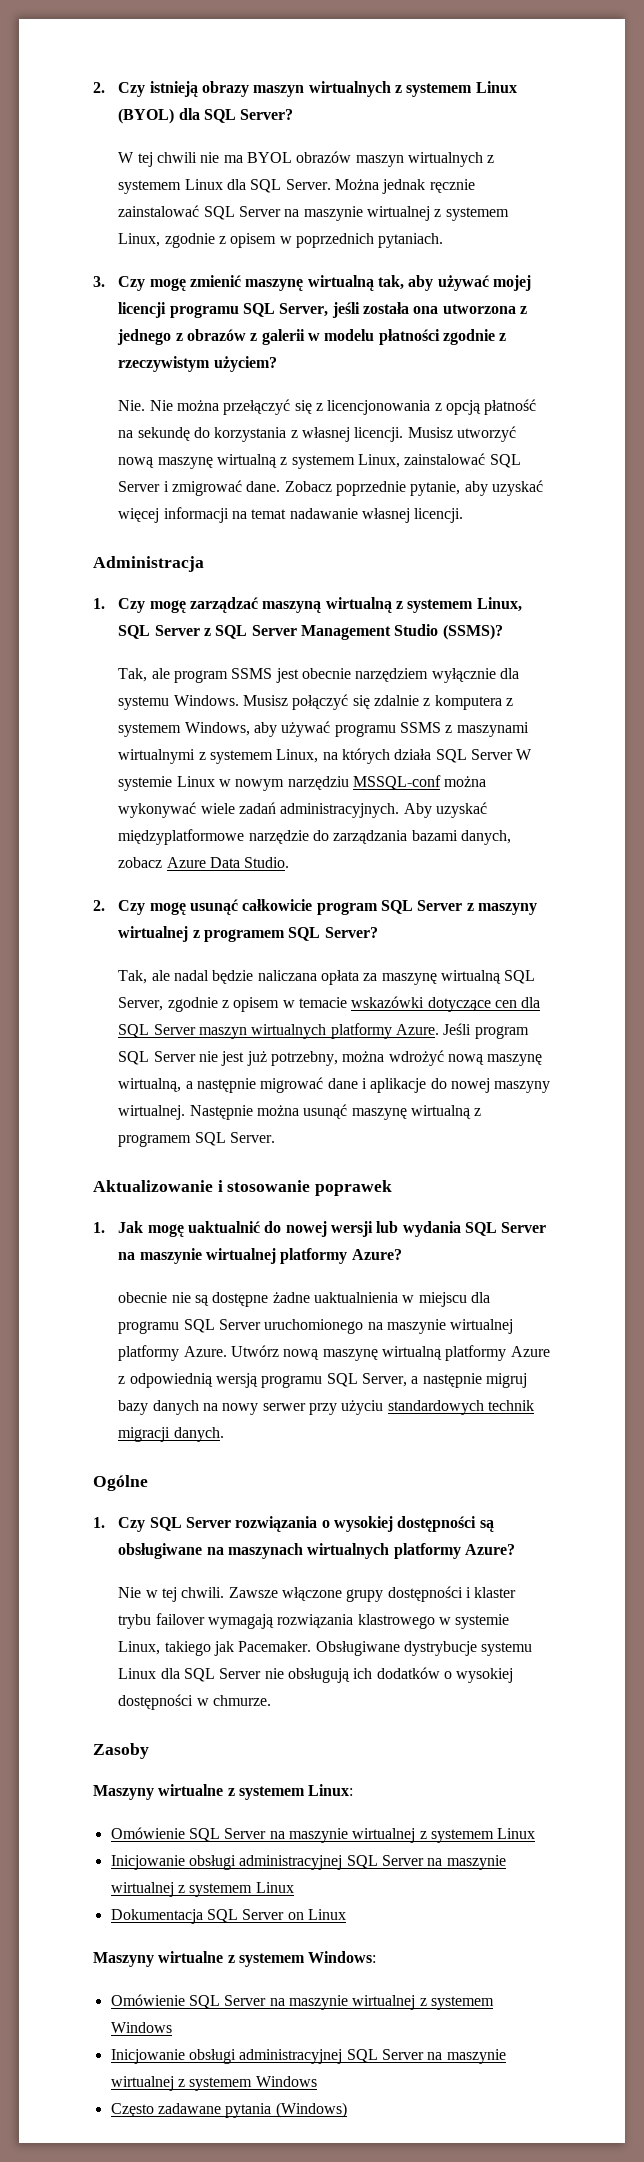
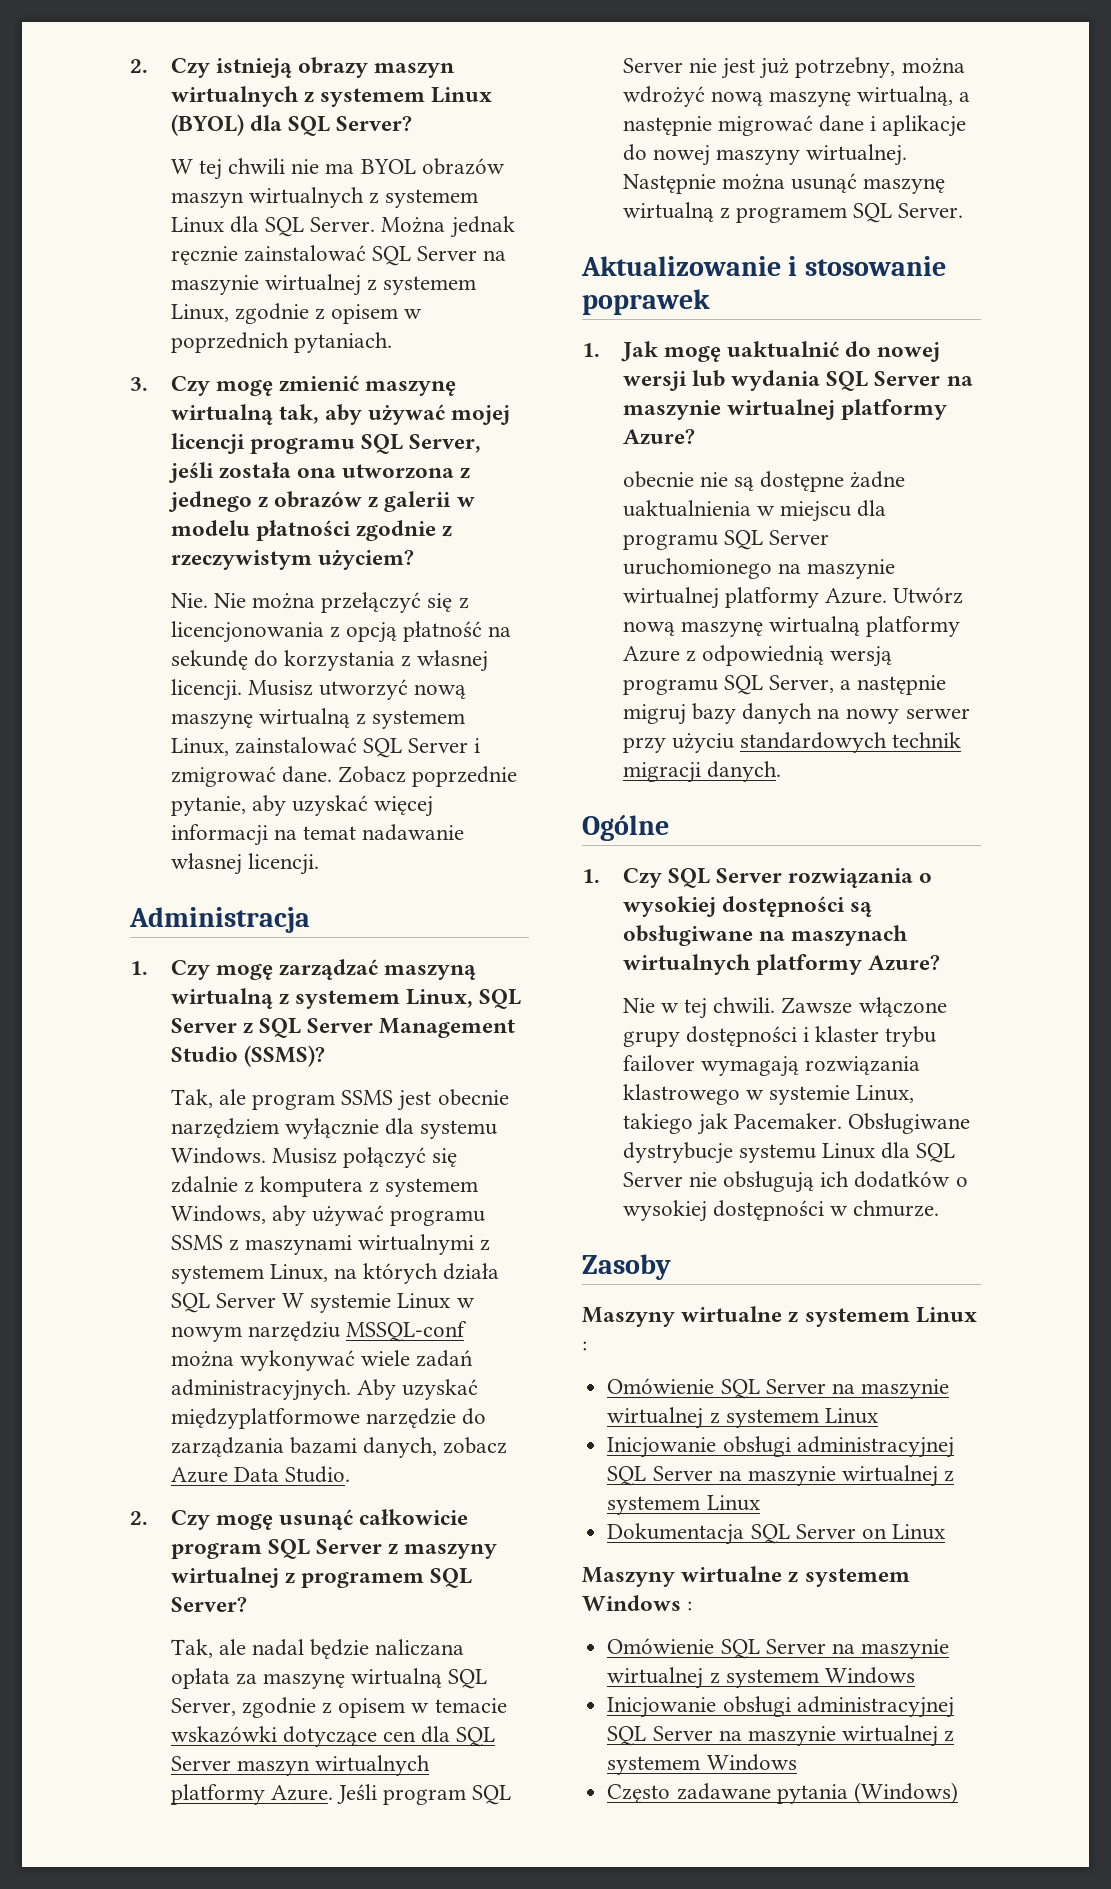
- Maszyny wirtualne z systemem Linux:
+ Maszyny wirtualne z systemem Linux :
- Maszyny wirtualne z systemem Windows:
+ Maszyny wirtualne z systemem Windows :

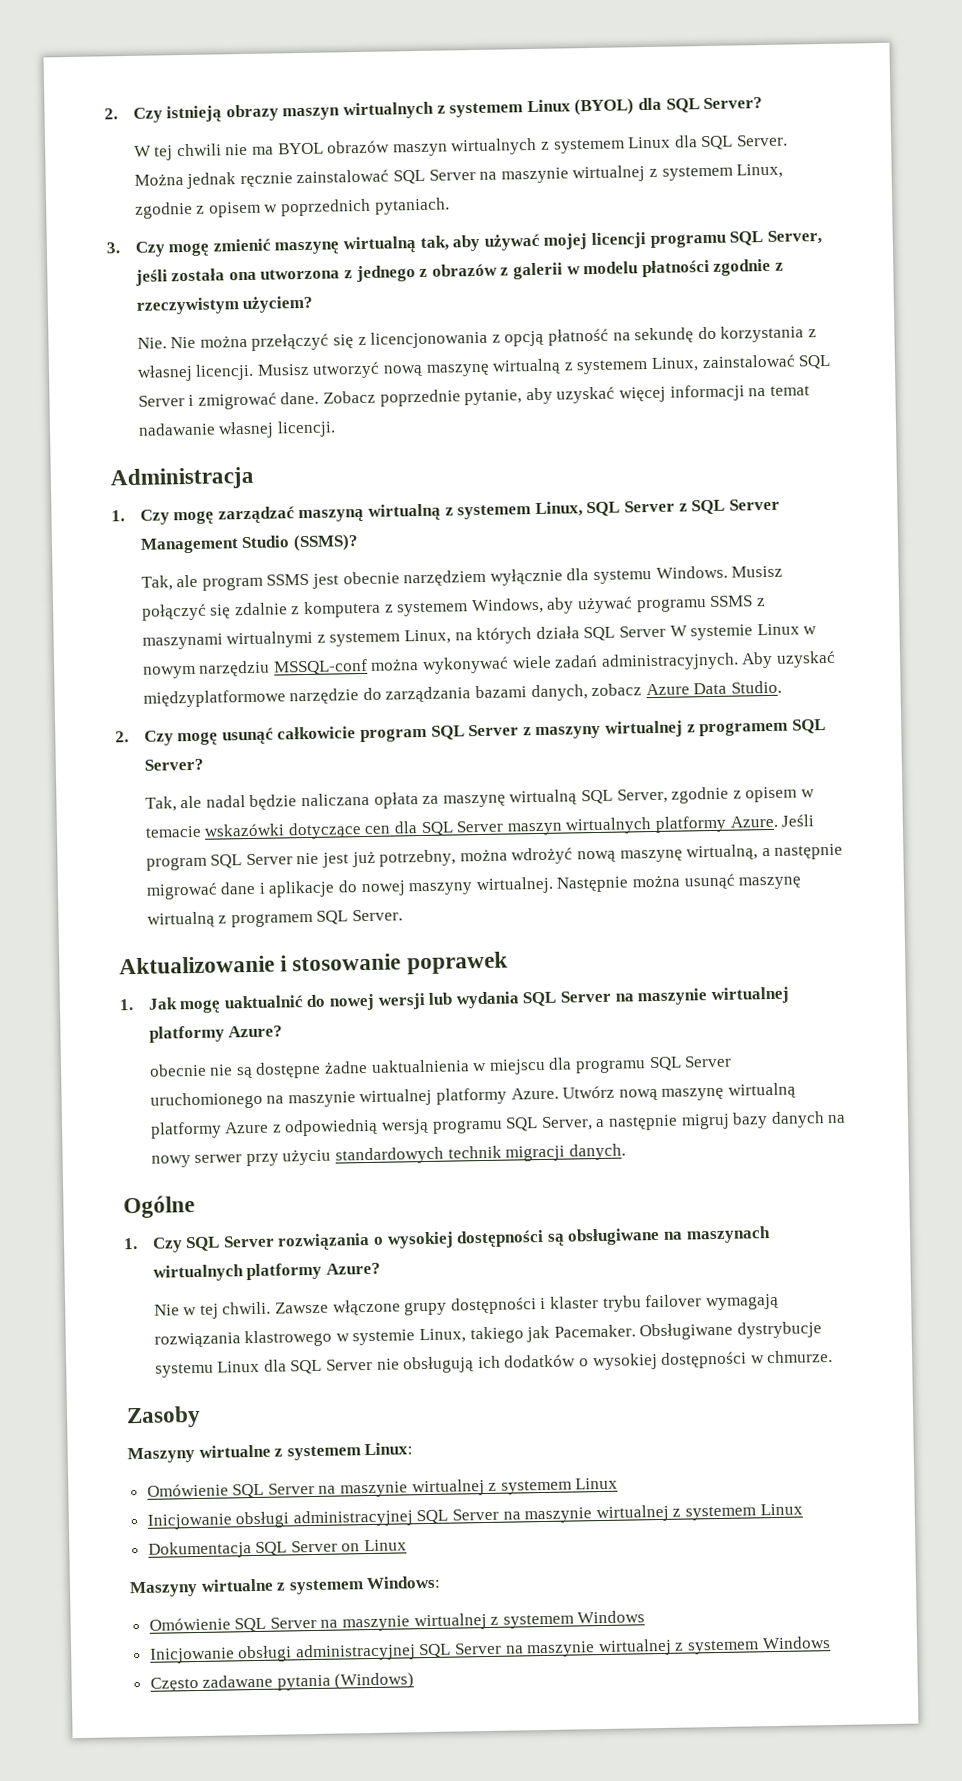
- Maszyny wirtualne z systemem Linux :
+ Maszyny wirtualne z systemem Linux:
- Maszyny wirtualne z systemem Windows :
+ Maszyny wirtualne z systemem Windows:

